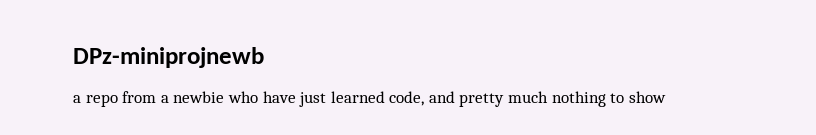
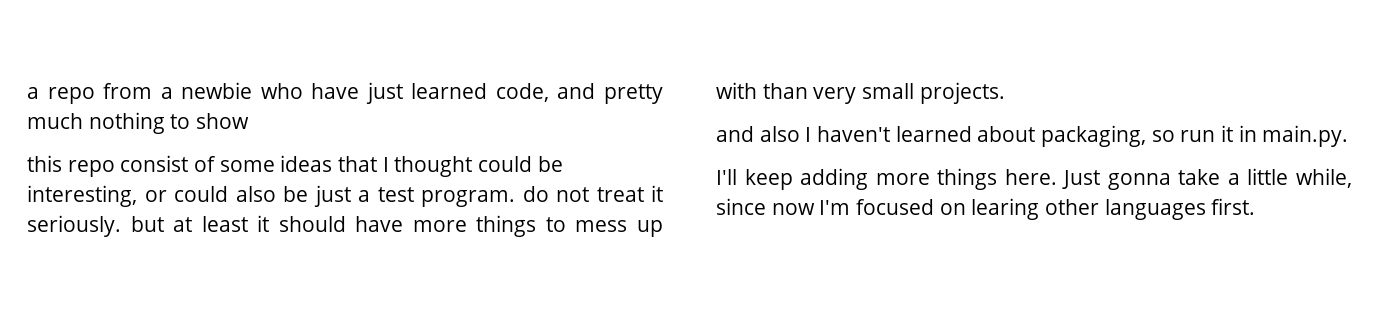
- DPz-miniprojnewb
+ this repo consist of some ideas that I thought could be interesting, or could also be just a test program. do not treat it seriously. but at least it should have more things to mess up with than very small projects.
+ and also I haven't learned about packaging, so run it in main.py.
+ I'll keep adding more things here. Just gonna take a little while, since now I'm focused on learing other languages first.

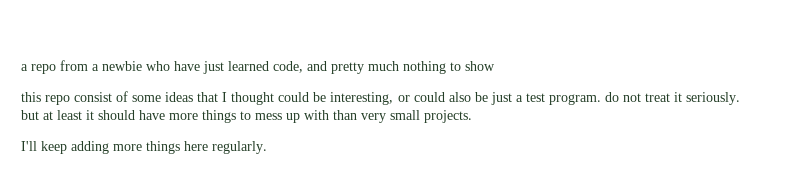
- and also I haven't learned about packaging, so run it in main.py.
- I'll keep adding more things here. Just gonna take a little while, since now I'm focused on learing other languages first.
+ I'll keep adding more things here regularly.

